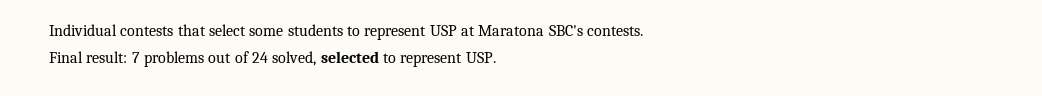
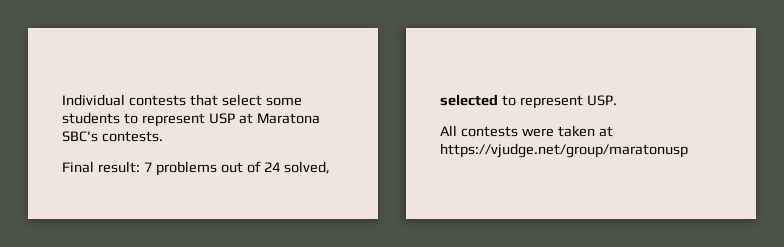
+ All contests were taken at https://vjudge.net/group/maratonusp

